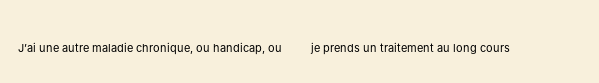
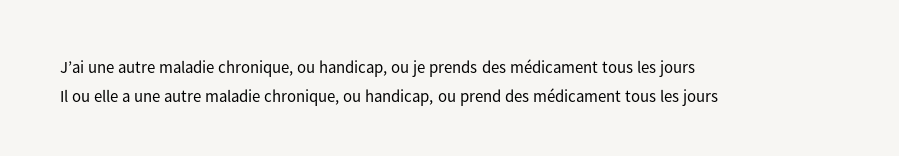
- J’ai une autre maladie chronique, ou handicap, ou je prends un traitement au long cours
+ J’ai une autre maladie chronique, ou handicap, ou je prends des médicament tous les jours
+ Il ou elle a une autre maladie chronique, ou handicap, ou prend des médicament tous les jours

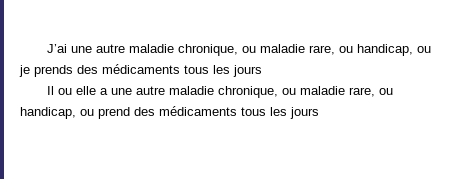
- J’ai une autre maladie chronique, ou handicap, ou je prends des médicament tous les jours
+ J’ai une autre maladie chronique, ou maladie rare, ou handicap, ou je prends des médicaments tous les jours
- Il ou elle a une autre maladie chronique, ou handicap, ou prend des médicament tous les jours
+ Il ou elle a une autre maladie chronique, ou maladie rare, ou handicap, ou prend des médicaments tous les jours

